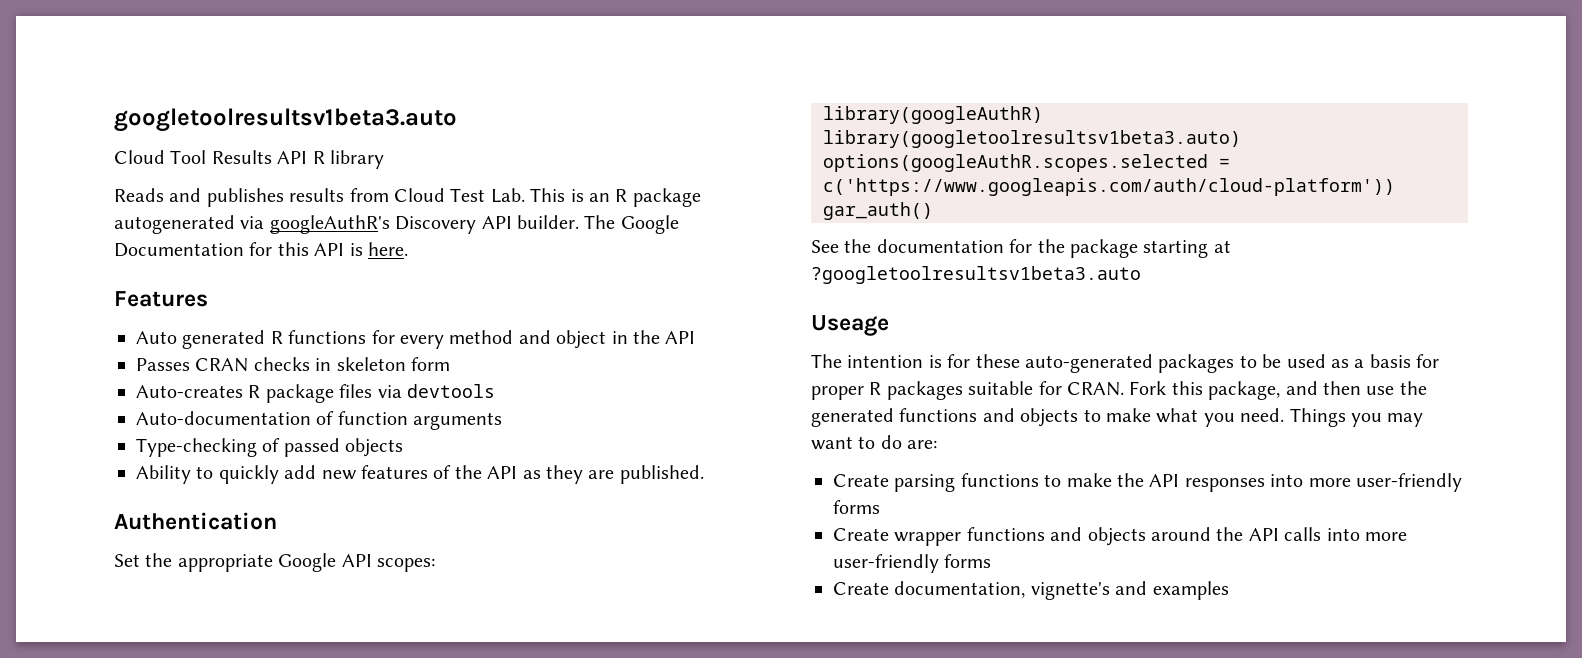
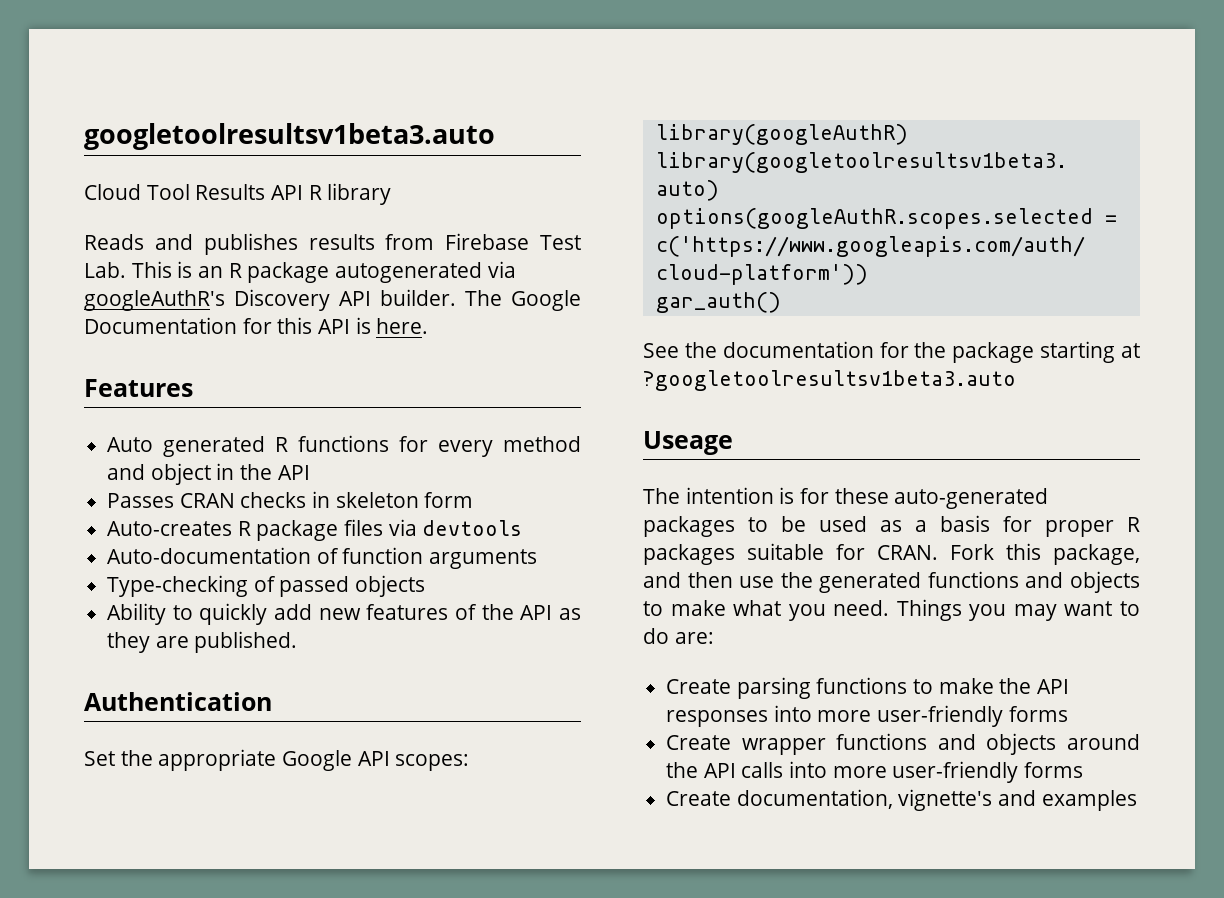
- Reads and publishes results from Cloud Test Lab. This is an R package autogenerated via googleAuthR's Discovery API builder.
+ Reads and publishes results from Firebase Test Lab. This is an R package autogenerated via googleAuthR's Discovery API builder.

